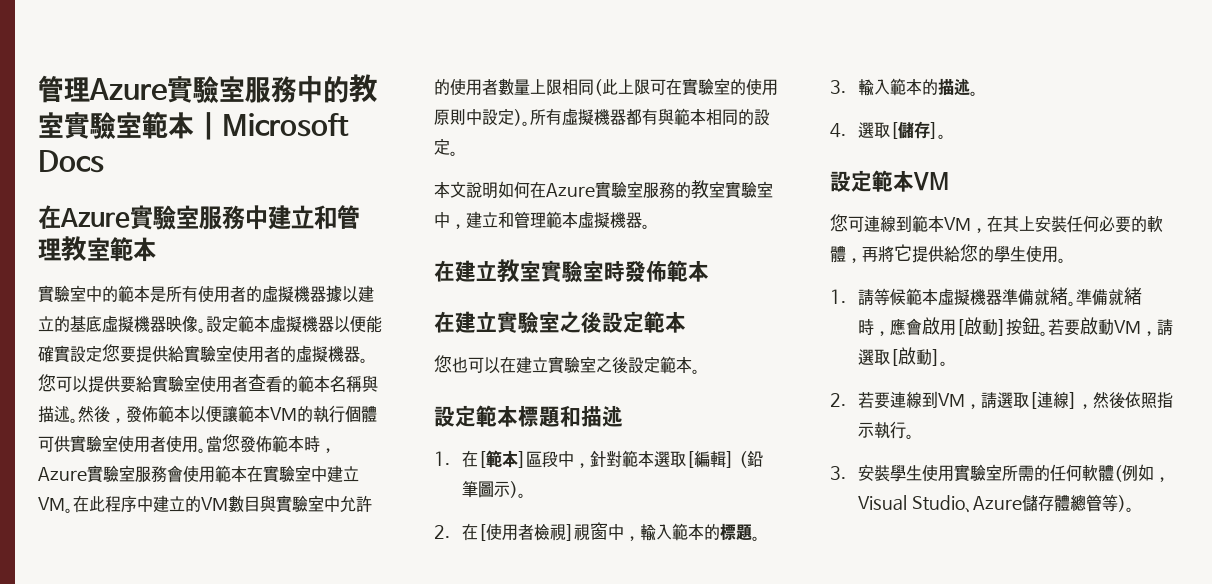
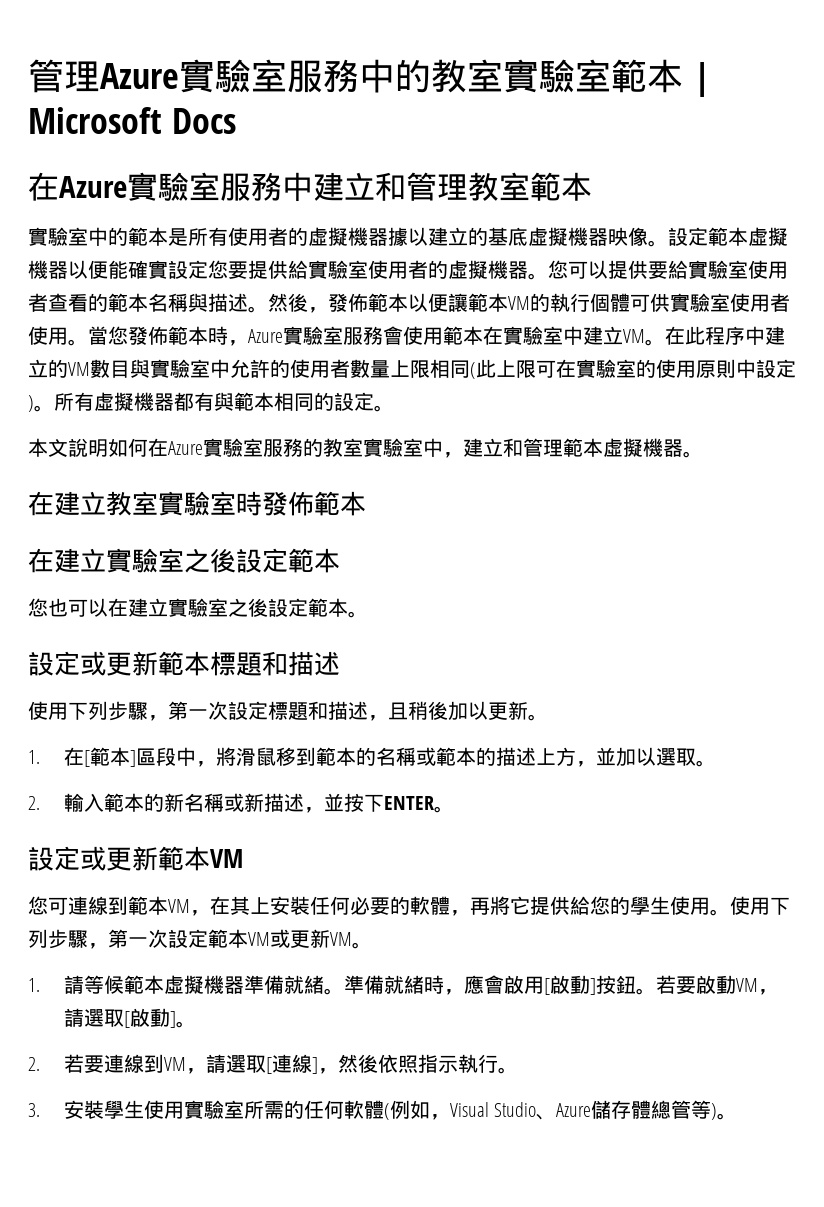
- 設定範本標題和描述
+ 設定或更新範本標題和描述
+ 使用下列步驟，第一次設定標題和描述，且稍後加以更新。
- 1.在[範本]區段中，針對範本選取[編輯] (鉛筆圖示)。
- 2.在[使用者檢視]視窗中，輸入範本的標題。
- 3.輸入範本的描述。
- 4.選取[儲存]。
- 設定範本VM
+ 1.在[範本]區段中，將滑鼠移到範本的名稱或範本的描述上方，並加以選取。
+ 2.輸入範本的新名稱或新描述，並按下ENTER。
+ 設定或更新範本VM
+ 使用下列步驟，第一次設定範本VM或更新VM。

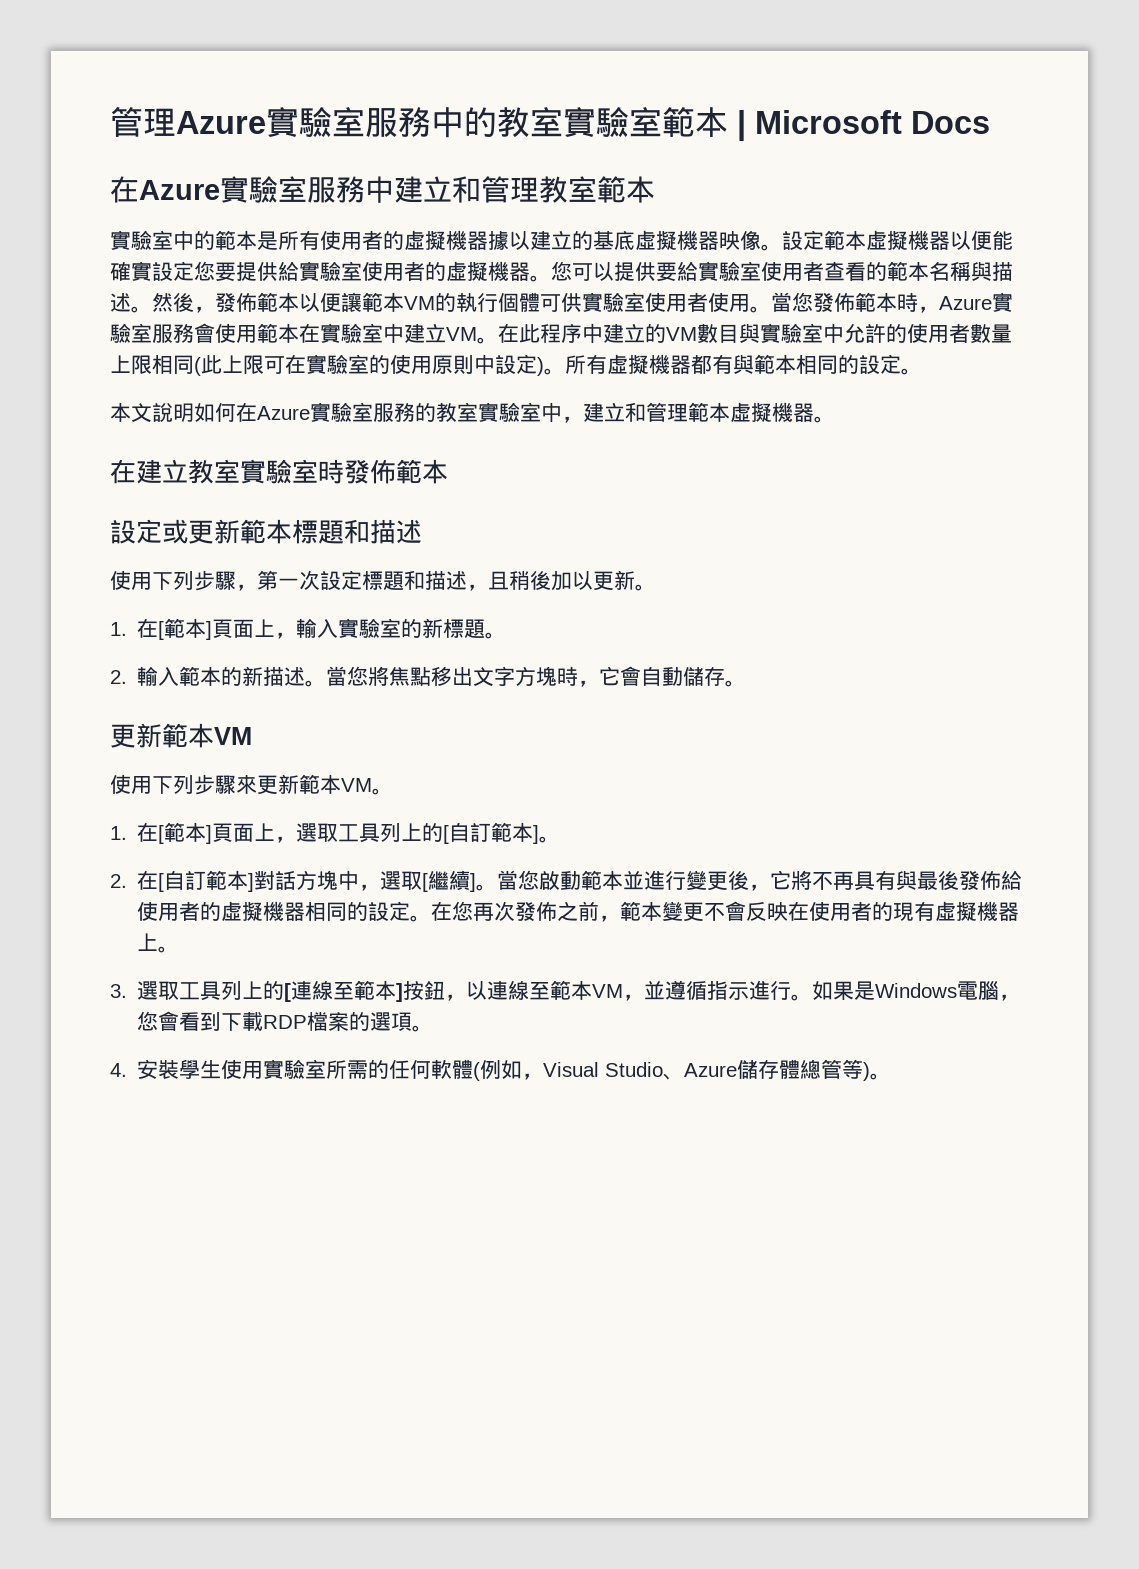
  在建立教室實驗室時發佈範本
- 在建立實驗室之後設定範本
- 您也可以在建立實驗室之後設定範本。
- 1.在[範本]區段中，將滑鼠移到範本的名稱或範本的描述上方，並加以選取。
+ 1.在[範本]頁面上，輸入實驗室的新標題。
- 2.輸入範本的新名稱或新描述，並按下ENTER。
- 設定或更新範本VM
+ 2.輸入範本的新描述。當您將焦點移出文字方塊時，它會自動儲存。
+ 更新範本VM
- 您可連線到範本VM，在其上安裝任何必要的軟體，再將它提供給您的學生使用。使用下列步驟，第一次設定範本VM或更新VM。
- 1.請等候範本虛擬機器準備就緒。準備就緒時，應會啟用[啟動]按鈕。若要啟動VM，請選取[啟動]。
- 2.若要連線到VM，請選取[連線]，然後依照指示執行。
- 3.安裝學生使用實驗室所需的任何軟體(例如，Visual Studio、Azure儲存體總管等)。
+ 使用下列步驟來更新範本VM。
+ 1.在[範本]頁面上，選取工具列上的[自訂範本]。
+ 2.在[自訂範本]對話方塊中，選取[繼續]。當您啟動範本並進行變更後，它將不再具有與最後發佈給使用者的虛擬機器相同的設定。在您再次發佈之前，範本變更不會反映在使用者的現有虛擬機器上。
+ 3.選取工具列上的[連線至範本]按鈕，以連線至範本VM，並遵循指示進行。如果是Windows電腦，您會看到下載RDP檔案的選項。
+ 4.安裝學生使用實驗室所需的任何軟體(例如，Visual Studio、Azure儲存體總管等)。

